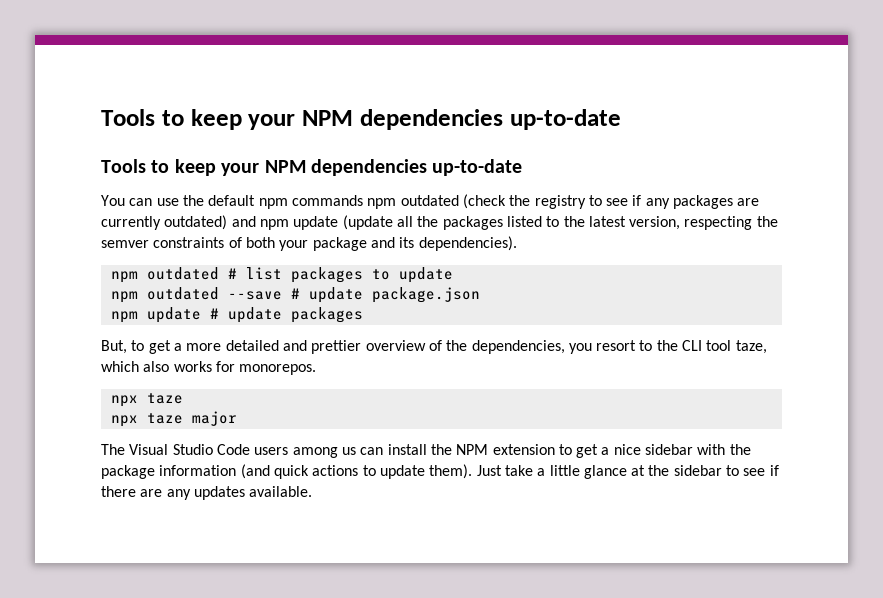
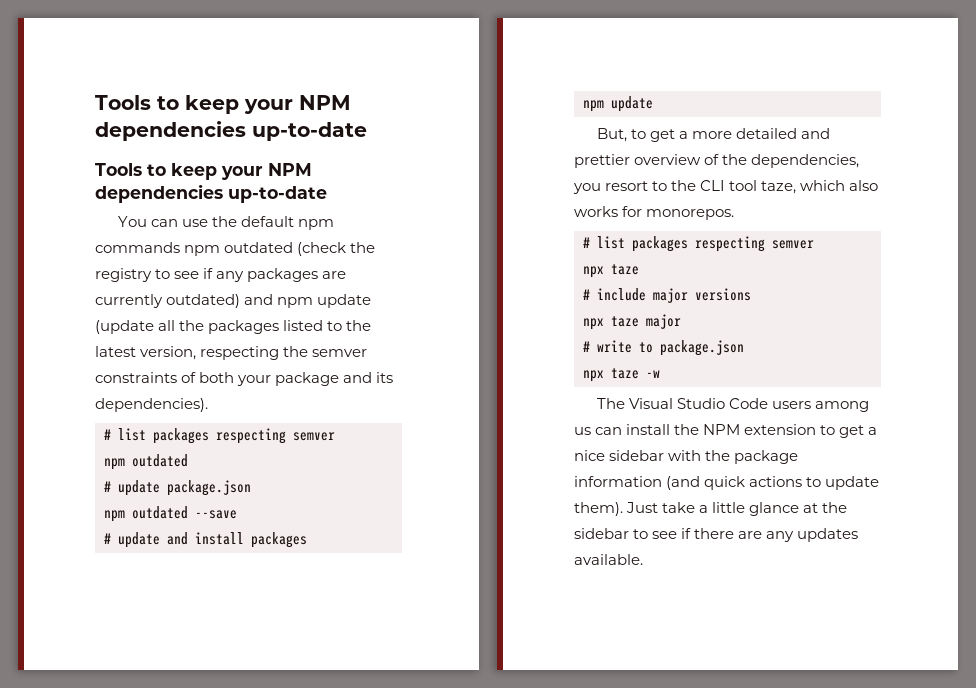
  You can use the default npm commands npm outdated (check the registry to see if any packages are currently outdated) and npm update (update all the packages listed to the latest version, respecting the semver constraints of both your package and its dependencies).
- npm outdated # list packages to update
- npm outdated --save # update package.json
+ # list packages respecting semver
+ npm outdated
+ # update package.json
- npm update # update packages
+ npm outdated --save
+ # update and install packages
+ npm update
  But, to get a more detailed and prettier overview of the dependencies, you resort to the CLI tool taze, which also works for monorepos.
+ # list packages respecting semver
  npx taze
+ # include major versions
  npx taze major
+ # write to package.json
+ npx taze -w

